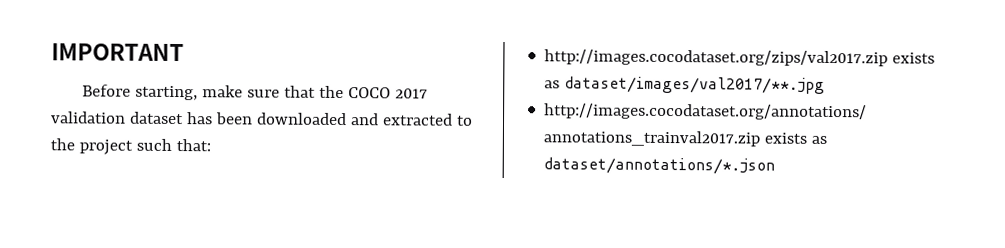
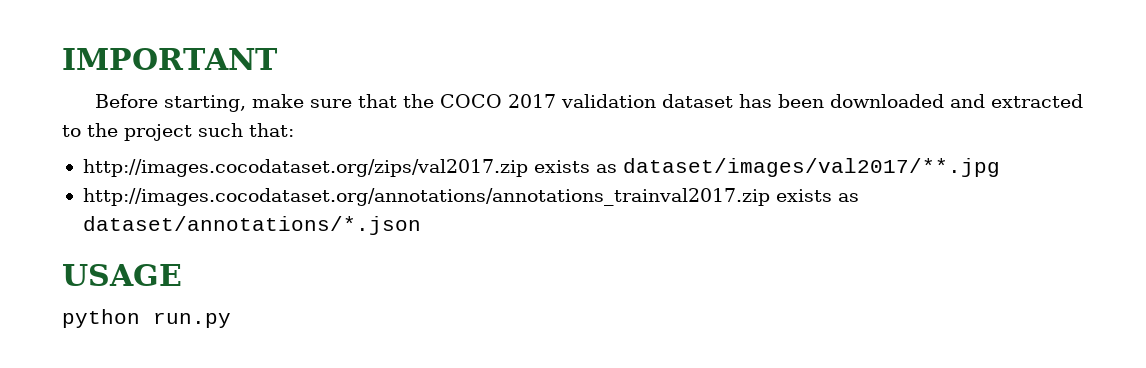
+ USAGE
+ python run.py

